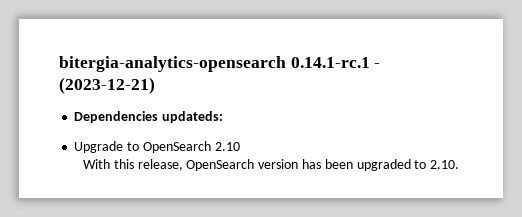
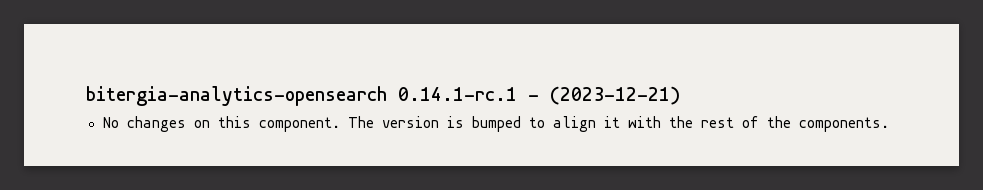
- Dependencies updateds:
- Upgrade to OpenSearch 2.10
- With this release, OpenSearch version has been upgraded to 2.10.
+ No changes on this component. The version is bumped to align it with the rest of the components.

